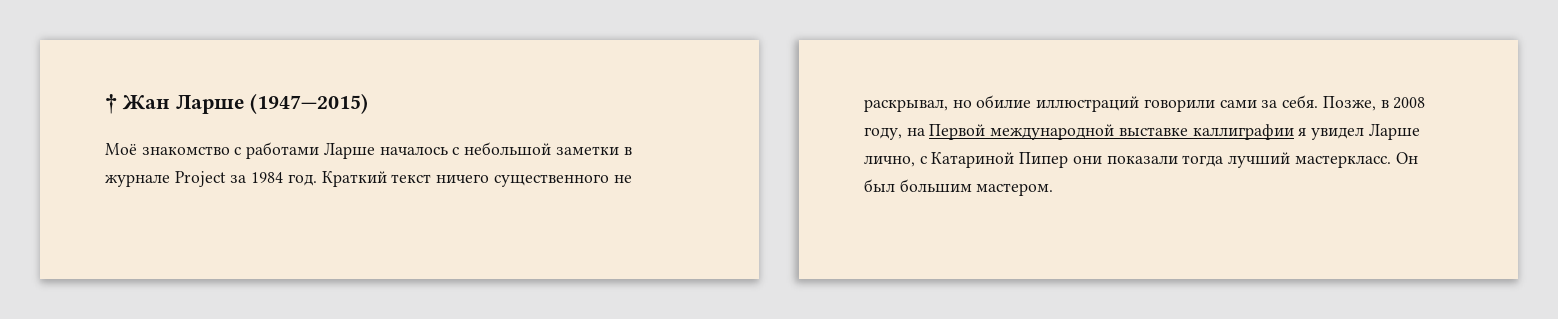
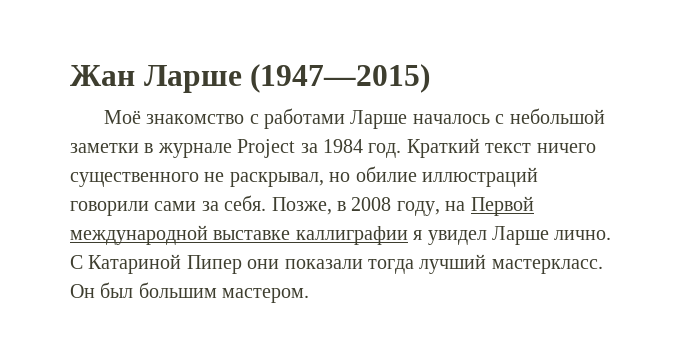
- † Жан Ларше (1947—2015)
+ Жан Ларше (1947—2015)
- Позже, в 2008 году, на Первой международной выставке каллиграфии я увидел Ларше лично, с Катариной Пипер они показали тогда лучший мастеркласс.
+ Позже, в 2008 году, на Первой международной выставке каллиграфии я увидел Ларше лично. С Катариной Пипер они показали тогда лучший мастеркласс.

